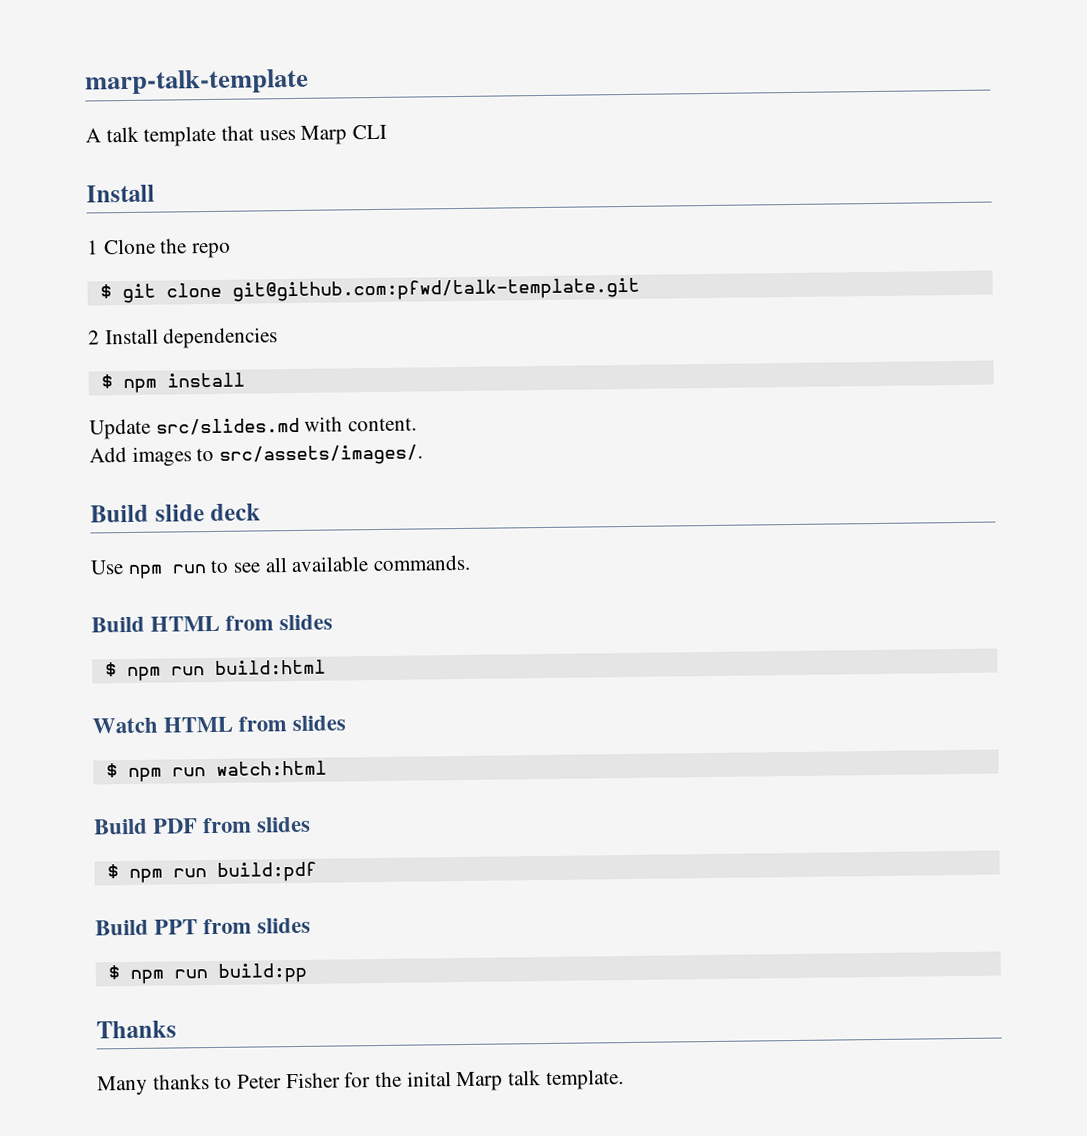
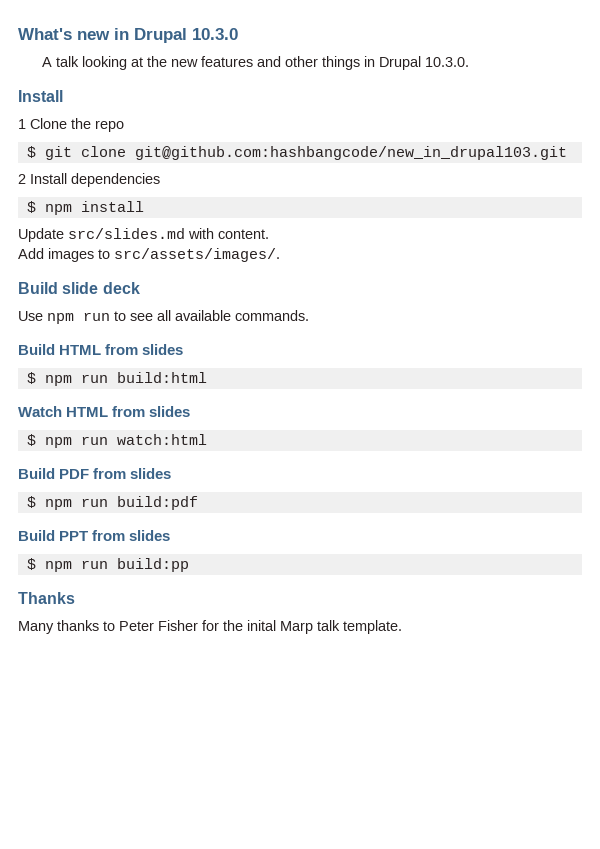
- marp-talk-template
- A talk template that uses Marp CLI
+ What's new in Drupal 10.3.0
+ A talk looking at the new features and other things in Drupal 10.3.0.
- $ git clone git@github.com:pfwd/talk-template.git
+ $ git clone git@github.com:hashbangcode/new_in_drupal103.git

